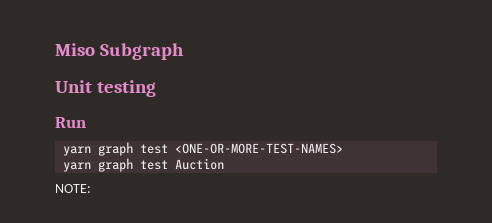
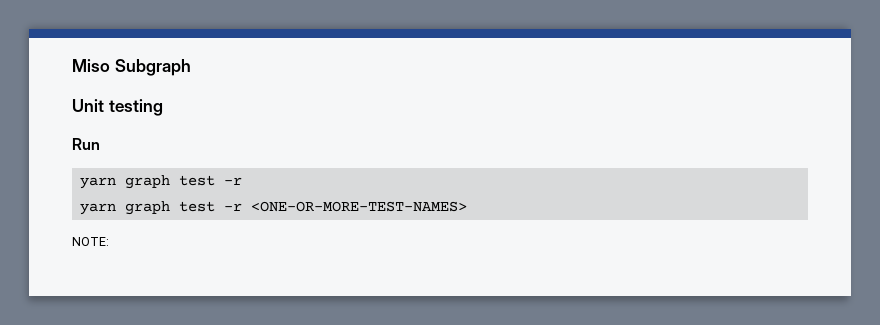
  Run
- yarn graph test <ONE-OR-MORE-TEST-NAMES>
- yarn graph test Auction
+ yarn graph test -r
+ yarn graph test -r <ONE-OR-MORE-TEST-NAMES>

